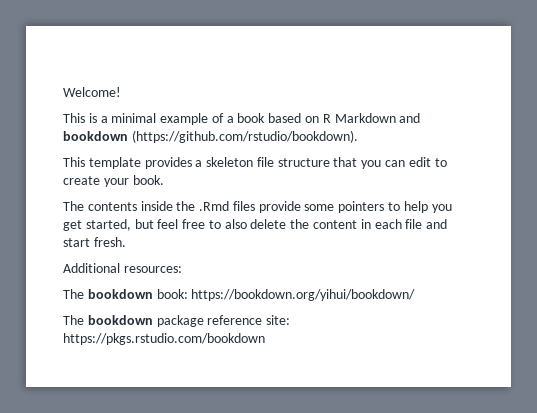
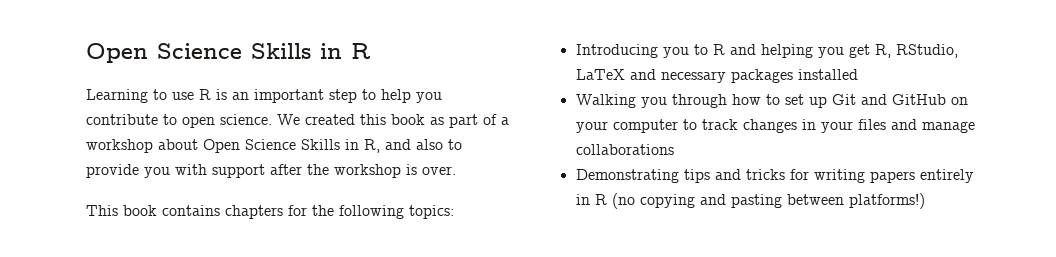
- Welcome!
- This is a minimal example of a book based on R Markdown and bookdown (https://github.com/rstudio/bookdown).
- This template provides a skeleton file structure that you can edit to create your book.
- The contents inside the .Rmd files provide some pointers to help you get started, but feel free to also delete the content in each file and start fresh.
- Additional resources:
- The bookdown book: https://bookdown.org/yihui/bookdown/
- The bookdown package reference site: https://pkgs.rstudio.com/bookdown
+ Open Science Skills in R
+ Learning to use R is an important step to help you contribute to open science. We created this book as part of a workshop about Open Science Skills in R, and also to provide you with support after the workshop is over.
+ This book contains chapters for the following topics:
+ Introducing you to R and helping you get R, RStudio, LaTeX and necessary packages installed
+ Walking you through how to set up Git and GitHub on your computer to track changes in your files and manage collaborations
+ Demonstrating tips and tricks for writing papers entirely in R (no copying and pasting between platforms!)

